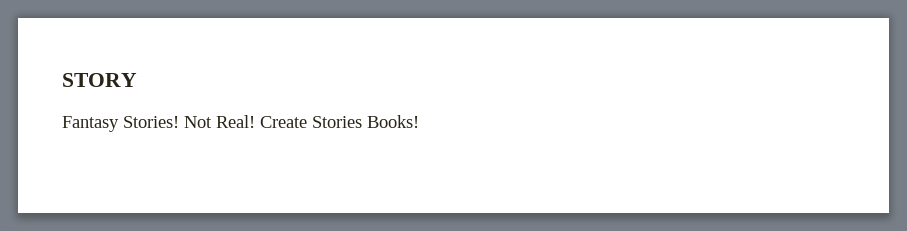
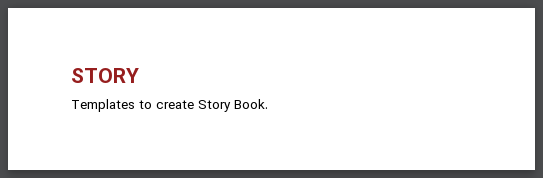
- Fantasy Stories! Not Real! Create Stories Books!
+ Templates to create Story Book.

